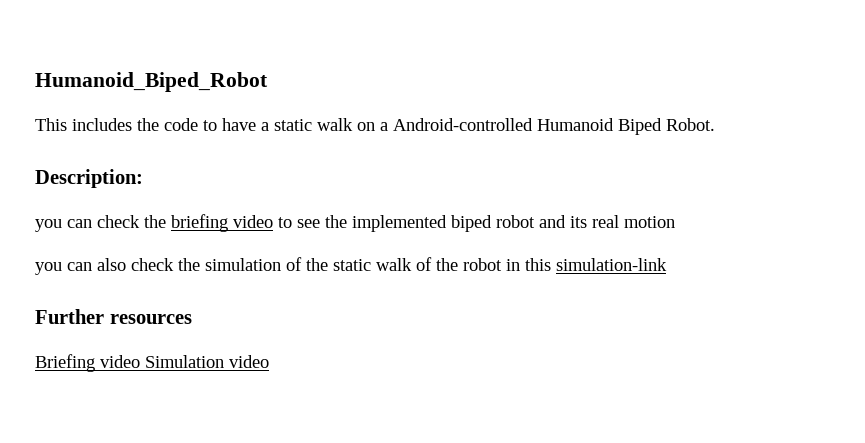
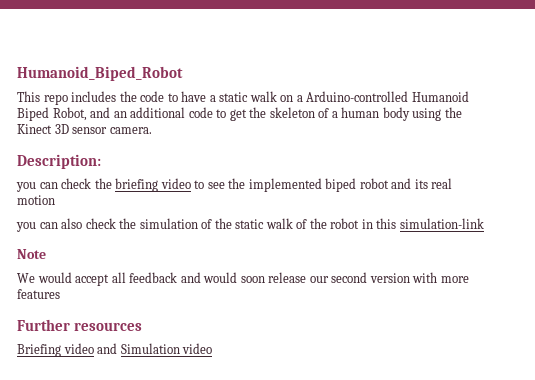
- This includes the code to have a static walk on a Android-controlled Humanoid Biped Robot.
+ This repo includes the code to have a static walk on a Arduino-controlled Humanoid Biped Robot, and an additional code to get the skeleton of a human body using the Kinect 3D sensor camera.
+ Note
+ We would accept all feedback and would soon release our second version with more features
- Briefing video Simulation video
+ Briefing video and Simulation video

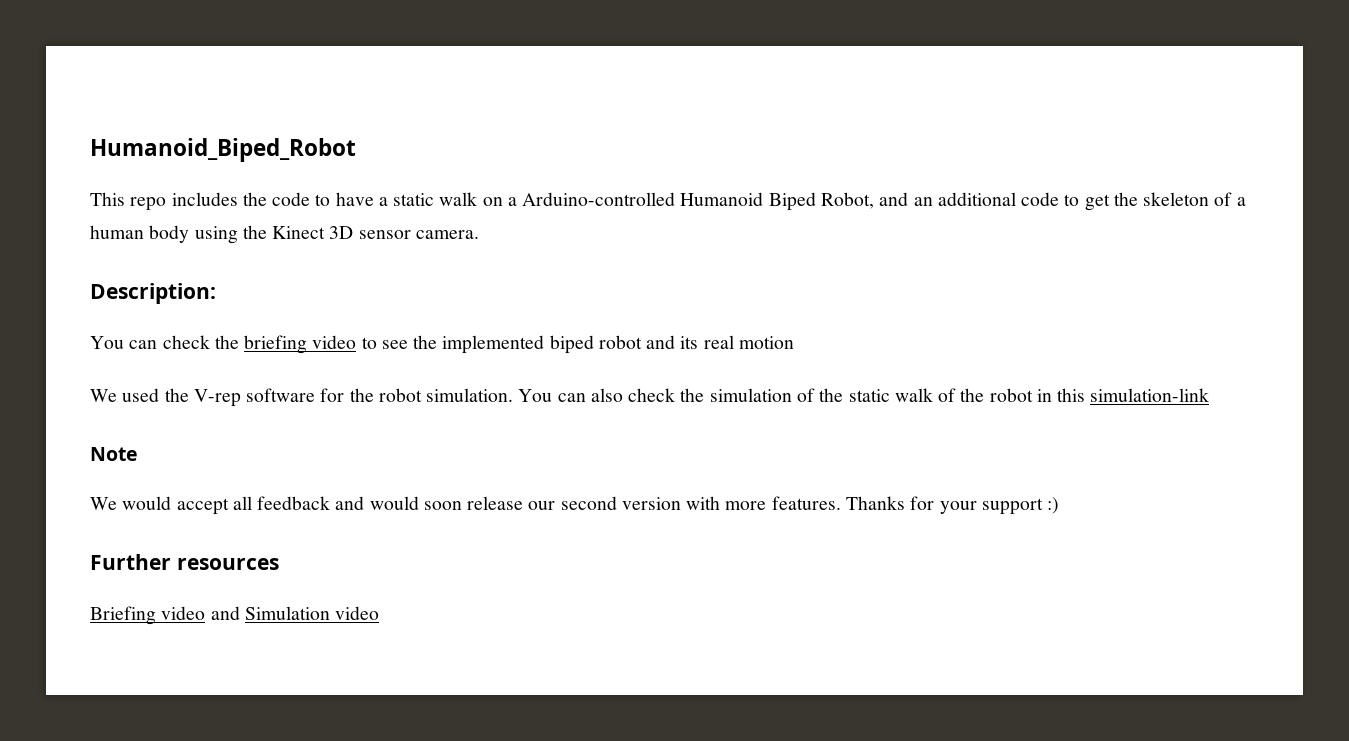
- you can check the briefing video to see the implemented biped robot and its real motion
+ You can check the briefing video to see the implemented biped robot and its real motion
- you can also check the simulation of the static walk of the robot in this simulation-link
+ We used the V-rep software for the robot simulation. You can also check the simulation of the static walk of the robot in this simulation-link
- We would accept all feedback and would soon release our second version with more features
+ We would accept all feedback and would soon release our second version with more features. Thanks for your support :)

